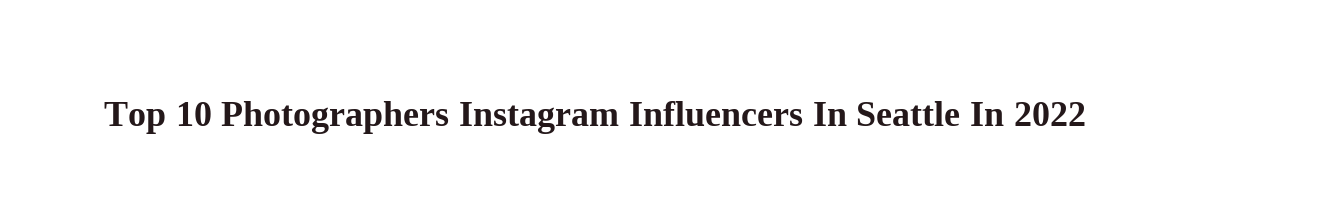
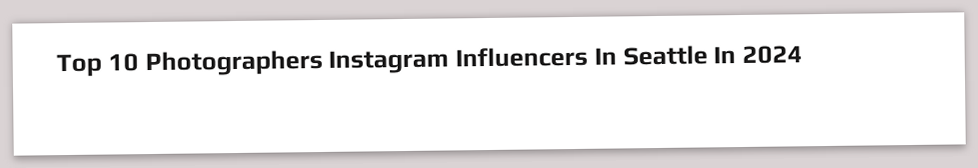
- Top 10 Photographers Instagram Influencers In Seattle In 2022
+ Top 10 Photographers Instagram Influencers In Seattle In 2024

